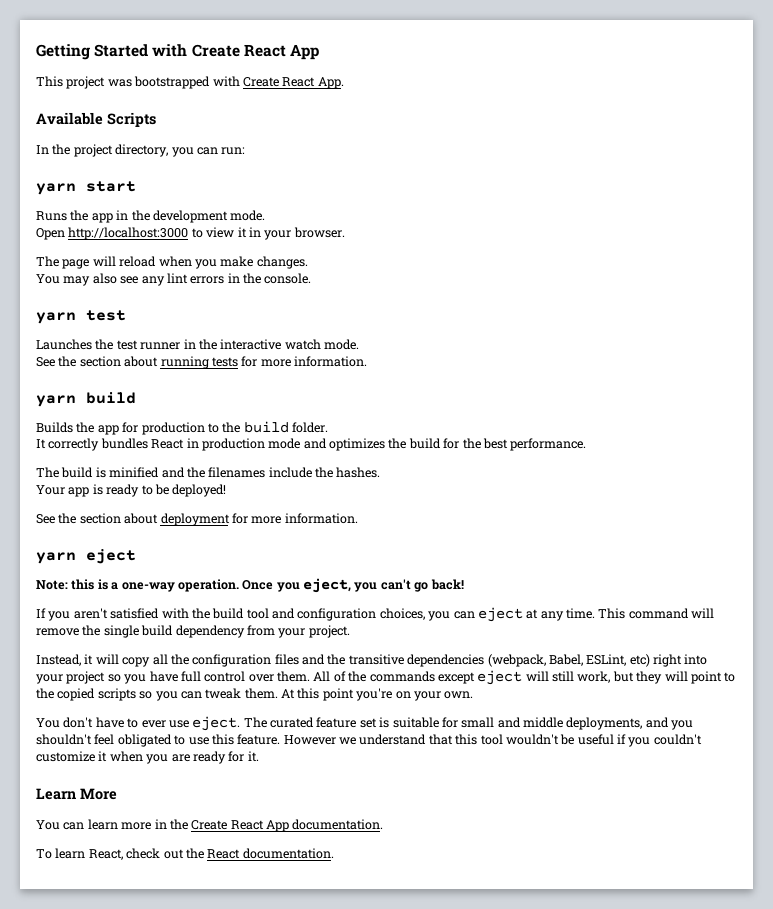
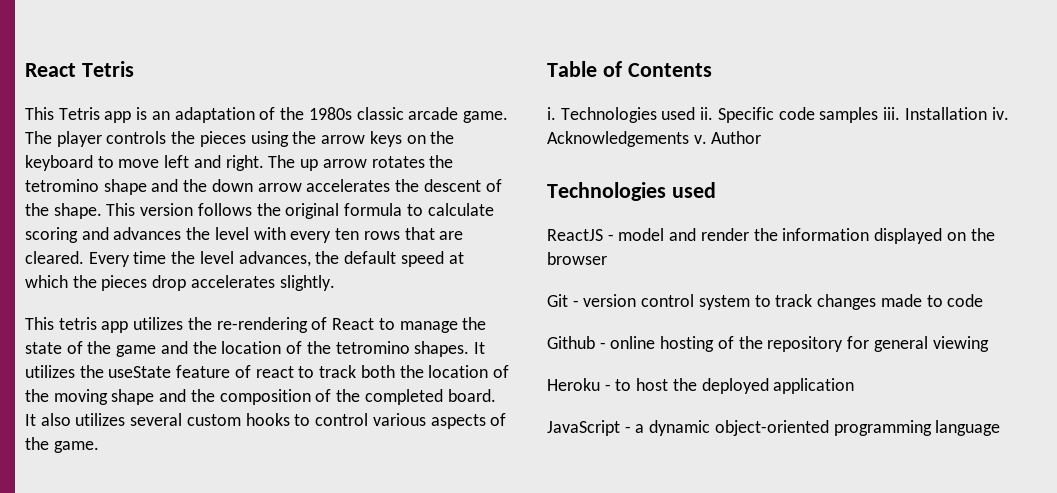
- Getting Started with Create React App
- This project was bootstrapped with Create React App.
- Available Scripts
- In the project directory, you can run:
- yarn start
- Runs the app in the development mode.
- Open http://localhost:3000 to view it in your browser.
- The page will reload when you make changes.
- You may also see any lint errors in the console.
- yarn test
- Launches the test runner in the interactive watch mode.
- See the section about running tests for more information.
- yarn build
- Builds the app for production to the build folder.
- It correctly bundles React in production mode and optimizes the build for the best performance.
- The build is minified and the filenames include the hashes.
- Your app is ready to be deployed!
- See the section about deployment for more information.
- yarn eject
- Note: this is a one-way operation. Once you eject, you can't go back!
- If you aren't satisfied with the build tool and configuration choices, you can eject at any time. This command will remove the single build dependency from your project.
- Instead, it will copy all the configuration files and the transitive dependencies (webpack, Babel, ESLint, etc) right into your project so you have full control over them. All of the commands except eject will still work, but they will point to the copied scripts so you can tweak them. At this point you're on your own.
- You don't have to ever use eject. The curated feature set is suitable for small and middle deployments, and you shouldn't feel obligated to use this feature. However we understand that this tool wouldn't be useful if you couldn't customize it when you are ready for it.
- Learn More
- You can learn more in the Create React App documentation.
- To learn React, check out the React documentation.
+ React Tetris
+ This Tetris app is an adaptation of the 1980s classic arcade game. The player controls the pieces using the arrow keys on the keyboard to move left and right. The up arrow rotates the tetromino shape and the down arrow accelerates the descent of the shape. This version follows the original formula to calculate scoring and advances the level with every ten rows that are cleared. Every time the level advances, the default speed at which the pieces drop accelerates slightly.
+ This tetris app utilizes the re-rendering of React to manage the state of the game and the location of the tetromino shapes. It utilizes the useState feature of react to track both the location of the moving shape and the composition of the completed board. It also utilizes several custom hooks to control various aspects of the game.
+ Table of Contents
+ i. Technologies used ii. Specific code samples iii. Installation iv. Acknowledgements v. Author
+ Technologies used
+ ReactJS - model and render the information displayed on the browser
+ Git - version control system to track changes made to code
+ Github - online hosting of the repository for general viewing
+ Heroku - to host the deployed application
+ JavaScript - a dynamic object-oriented programming language

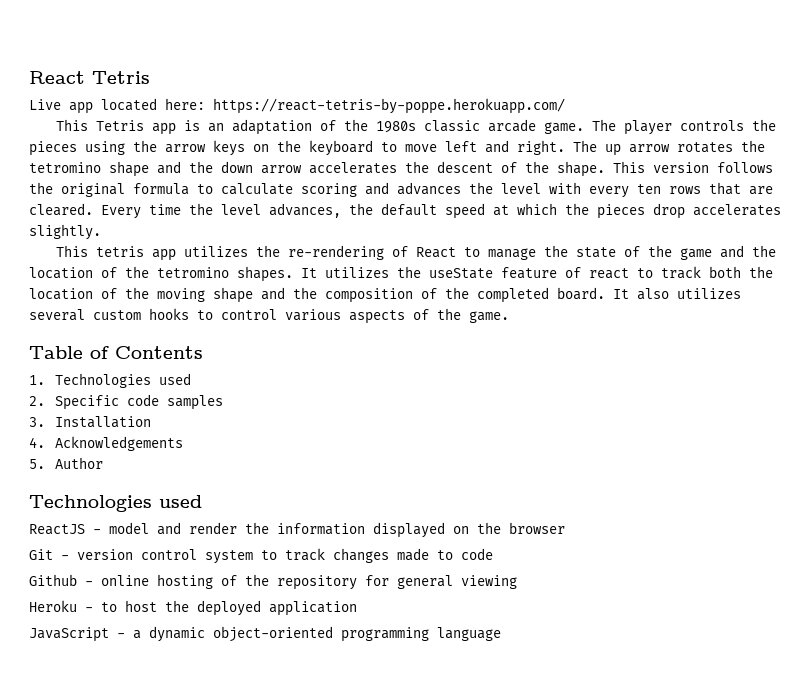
+ Live app located here: https://react-tetris-by-poppe.herokuapp.com/
- i. Technologies used ii. Specific code samples iii. Installation iv. Acknowledgements v. Author
+ 1. Technologies used
+ 2. Specific code samples
+ 3. Installation
+ 4. Acknowledgements
+ 5. Author

